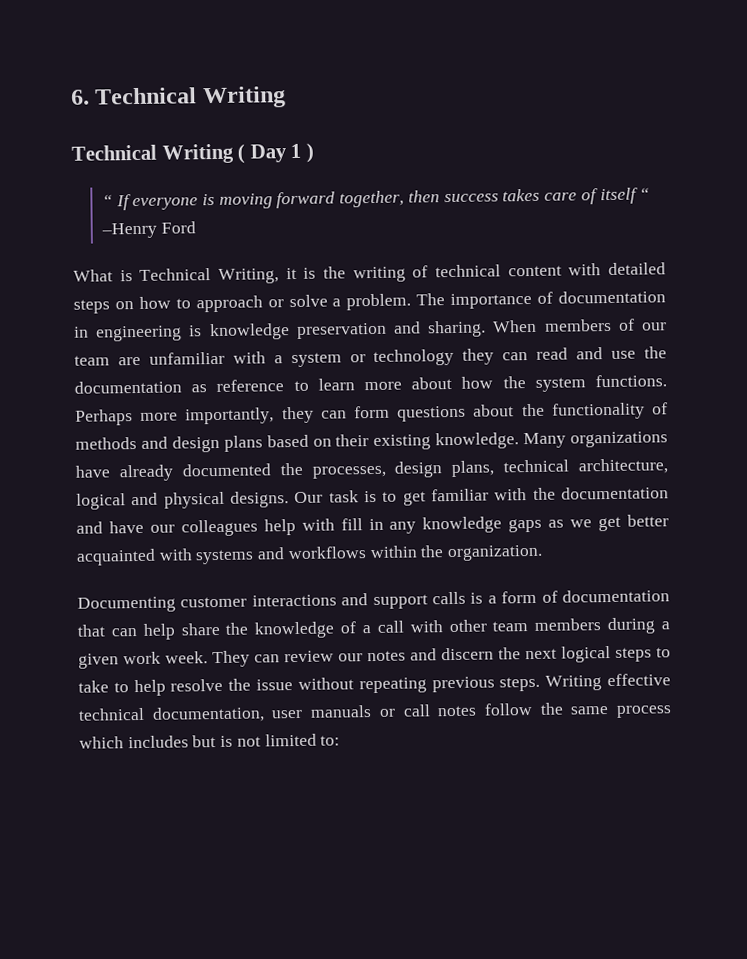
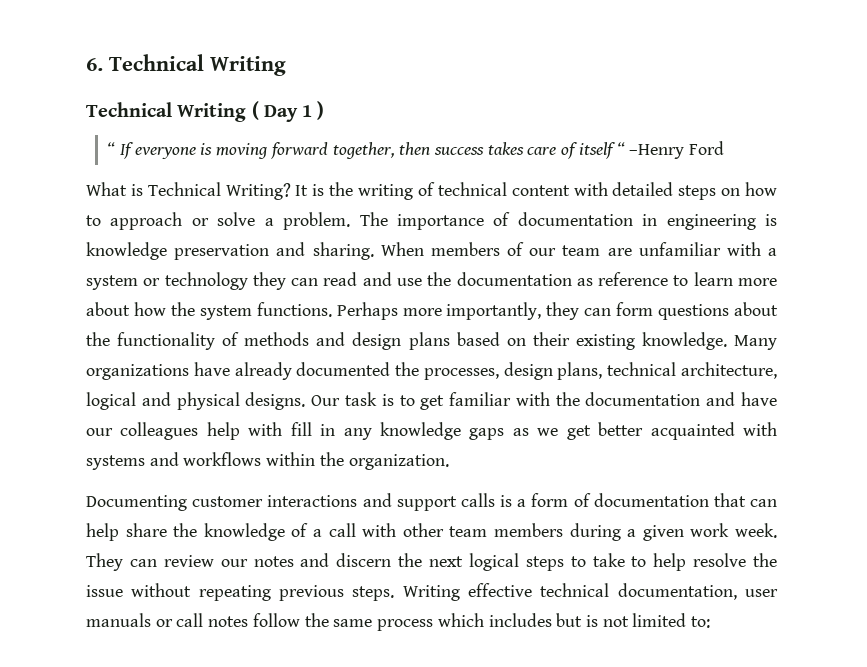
- What is Technical Writing, it is the writing of technical content with detailed steps on how to approach or solve a problem.
+ What is Technical Writing? It is the writing of technical content with detailed steps on how to approach or solve a problem.

